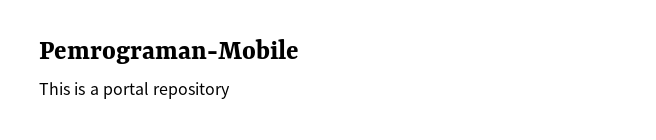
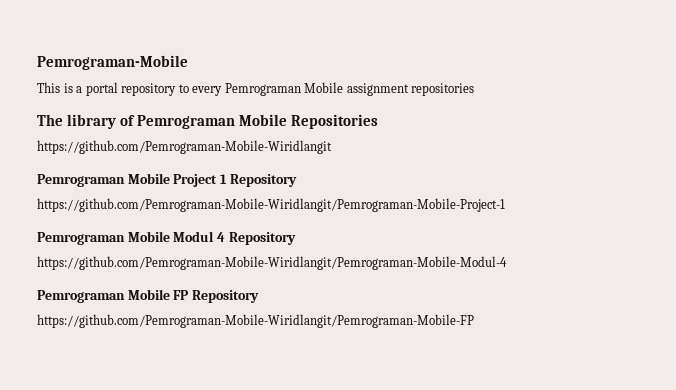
- This is a portal repository
+ This is a portal repository to every Pemrograman Mobile assignment repositories
+ The library of Pemrograman Mobile Repositories
+ https://github.com/Pemrograman-Mobile-Wiridlangit
+ Pemrograman Mobile Project 1 Repository
+ https://github.com/Pemrograman-Mobile-Wiridlangit/Pemrograman-Mobile-Project-1
+ Pemrograman Mobile Modul 4 Repository
+ https://github.com/Pemrograman-Mobile-Wiridlangit/Pemrograman-Mobile-Modul-4
+ Pemrograman Mobile FP Repository
+ https://github.com/Pemrograman-Mobile-Wiridlangit/Pemrograman-Mobile-FP

